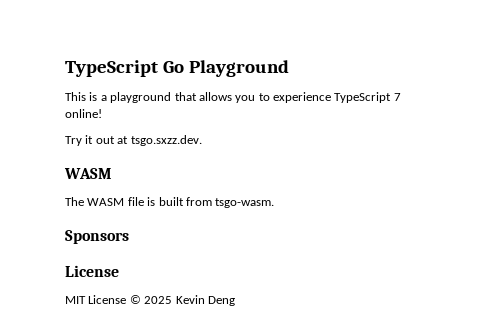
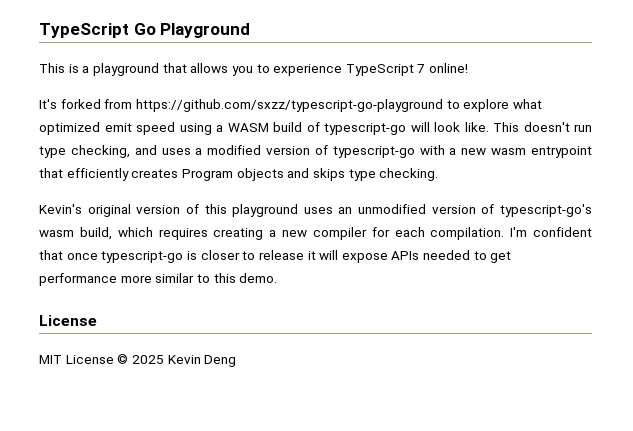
- Try it out at tsgo.sxzz.dev.
- WASM
- The WASM file is built from tsgo-wasm.
- Sponsors
+ It's forked from https://github.com/sxzz/typescript-go-playground to explore what optimized emit speed using a WASM build of typescript-go will look like. This doesn't run type checking, and uses a modified version of typescript-go with a new wasm entrypoint that efficiently creates Program objects and skips type checking.
+ Kevin's original version of this playground uses an unmodified version of typescript-go's wasm build, which requires creating a new compiler for each compilation. I'm confident that once typescript-go is closer to release it will expose APIs needed to get performance more similar to this demo.

